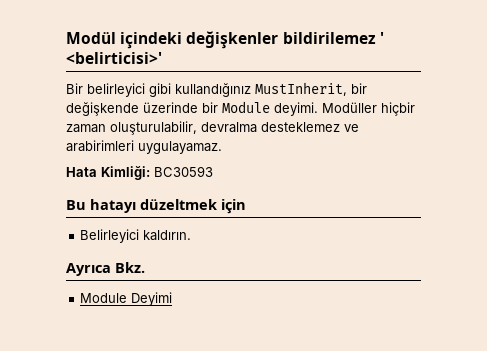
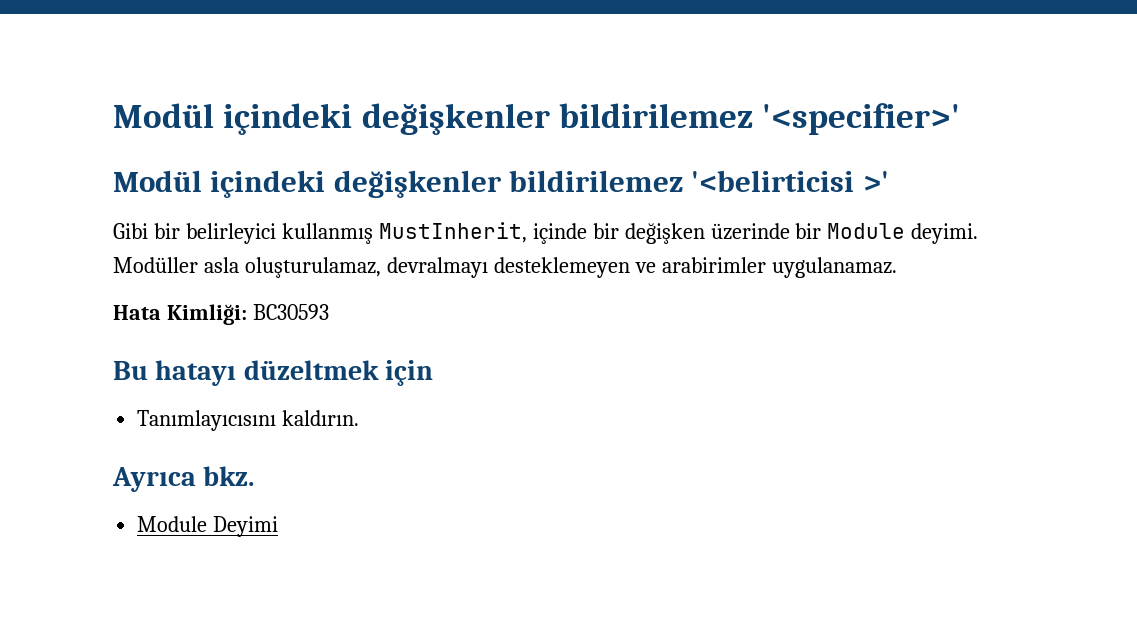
- Modül içindeki değişkenler bildirilemez ' <belirticisi>'
- Bir belirleyici gibi kullandığınız MustInherit, bir değişkende üzerinde bir Module deyimi.
+ Modül içindeki değişkenler bildirilemez '<specifier>'
+ Modül içindeki değişkenler bildirilemez '<belirticisi >'
+ Gibi bir belirleyici kullanmış MustInherit, içinde bir değişken üzerinde bir Module deyimi.
- Modüller hiçbir zaman oluşturulabilir, devralma desteklemez ve arabirimleri uygulayamaz.
+ Modüller asla oluşturulamaz, devralmayı desteklemeyen ve arabirimler uygulanamaz.
- Belirleyici kaldırın.
+ Tanımlayıcısını kaldırın.
- Ayrıca Bkz.
+ Ayrıca bkz.

